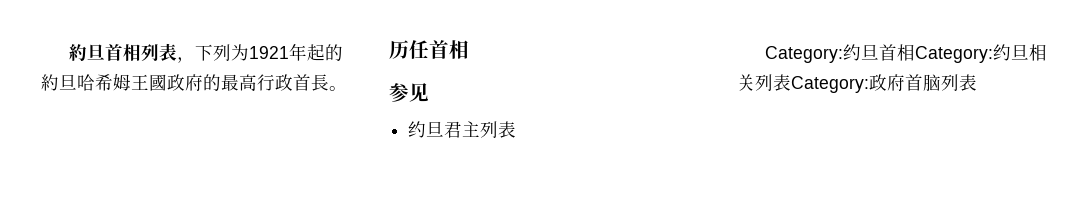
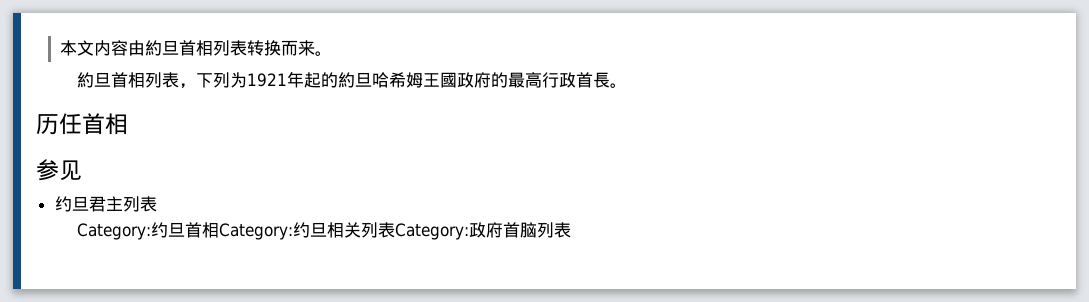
+ 本文内容由約旦首相列表转换而来。

